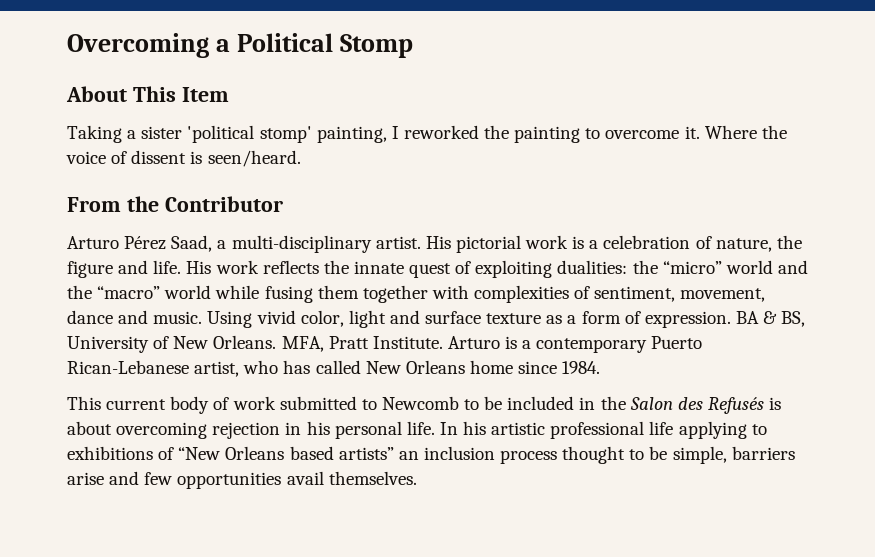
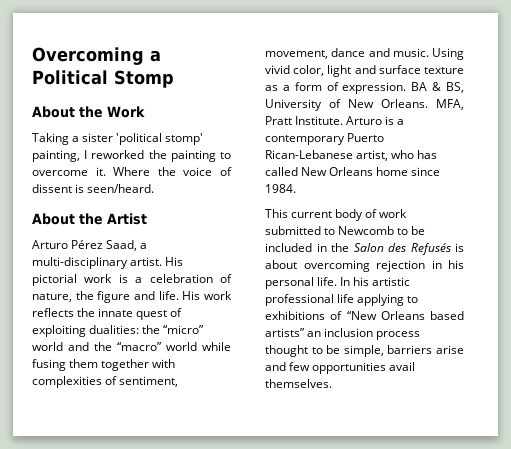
- About This Item
+ About the Work
- From the Contributor
+ About the Artist

